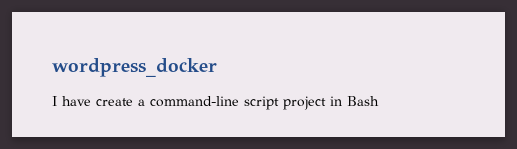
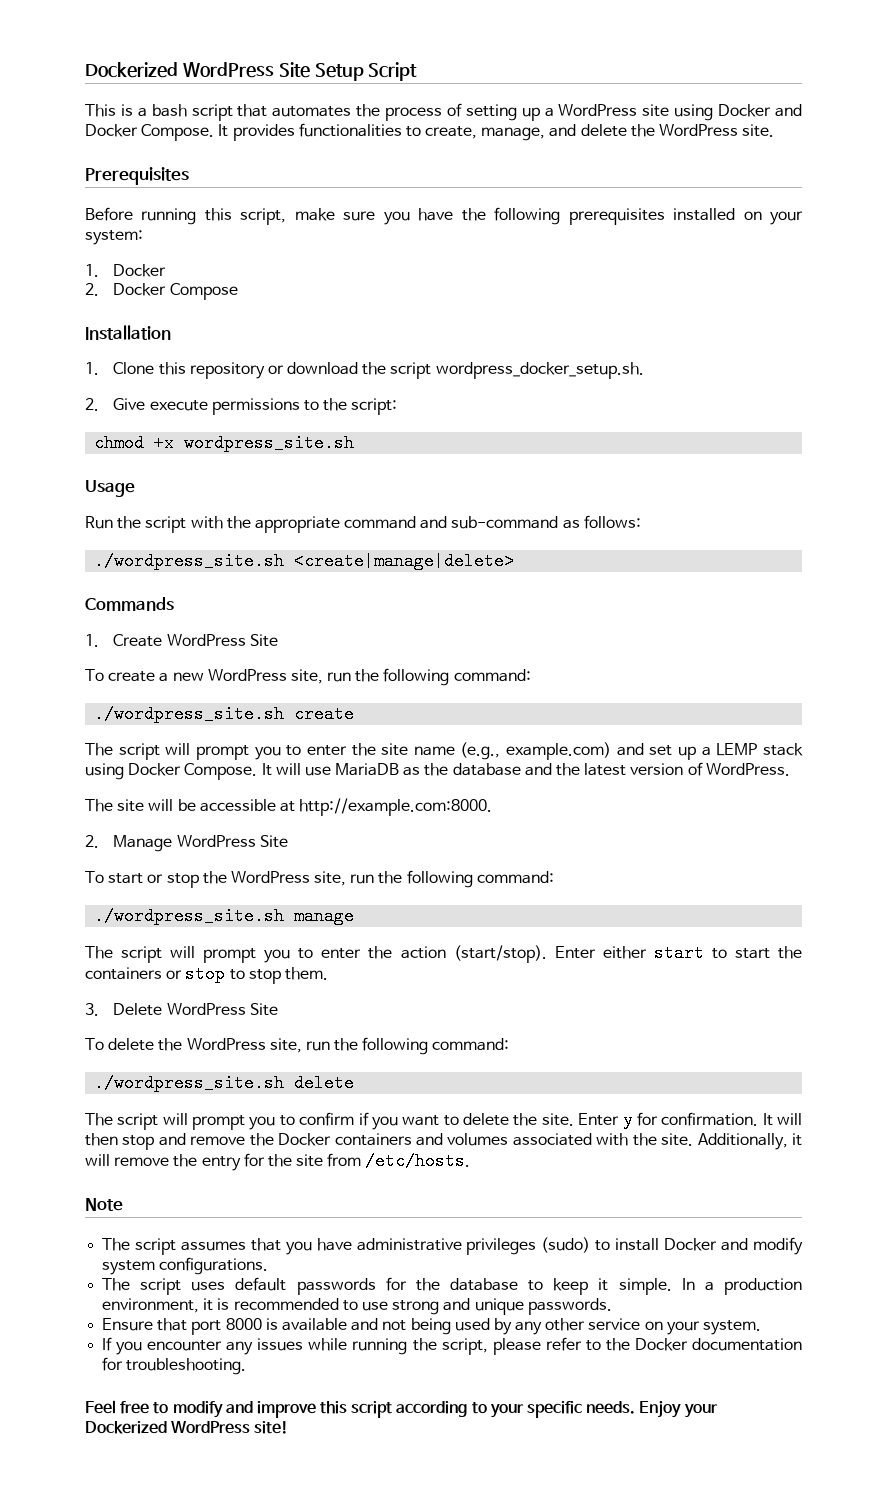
- wordpress_docker
- I have create a command-line script project in Bash
+ Dockerized WordPress Site Setup Script
+ This is a bash script that automates the process of setting up a WordPress site using Docker and Docker Compose. It provides functionalities to create, manage, and delete the WordPress site.
+ Prerequisites
+ Before running this script, make sure you have the following prerequisites installed on your system:
+ 1. Docker
+ 2. Docker Compose
+ Installation
+ 1. Clone this repository or download the script wordpress_docker_setup.sh.
+ 2. Give execute permissions to the script:
+ chmod +x wordpress_site.sh
+ Usage
+ Run the script with the appropriate command and sub-command as follows:
+ ./wordpress_site.sh <create|manage|delete>
+ Commands
+ 1. Create WordPress Site
+ To create a new WordPress site, run the following command:
+ ./wordpress_site.sh create
+ The script will prompt you to enter the site name (e.g., example.com) and set up a LEMP stack using Docker Compose. It will use MariaDB as the database and the latest version of WordPress.
+ The site will be accessible at http://example.com:8000.
+ 2. Manage WordPress Site
+ To start or stop the WordPress site, run the following command:
+ ./wordpress_site.sh manage
+ The script will prompt you to enter the action (start/stop). Enter either start to start the containers or stop to stop them.
+ 3. Delete WordPress Site
+ To delete the WordPress site, run the following command:
+ ./wordpress_site.sh delete
+ The script will prompt you to confirm if you want to delete the site. Enter y for confirmation. It will then stop and remove the Docker containers and volumes associated with the site. Additionally, it will remove the entry for the site from /etc/hosts.
+ Note
+ The script assumes that you have administrative privileges (sudo) to install Docker and modify system configurations.
+ The script uses default passwords for the database to keep it simple. In a production environment, it is recommended to use strong and unique passwords.
+ Ensure that port 8000 is available and not being used by any other service on your system.
+ If you encounter any issues while running the script, please refer to the Docker documentation for troubleshooting.
+ Feel free to modify and improve this script according to your specific needs. Enjoy your Dockerized WordPress site!

